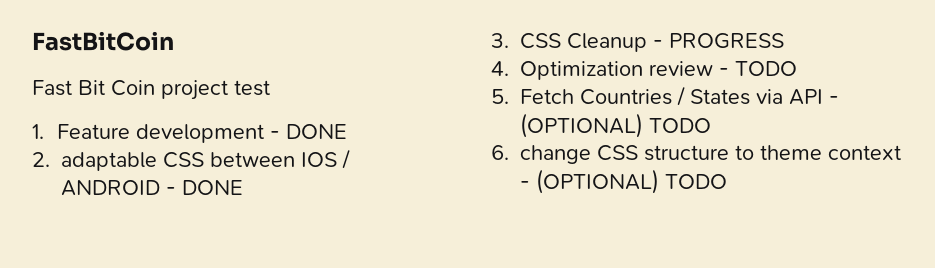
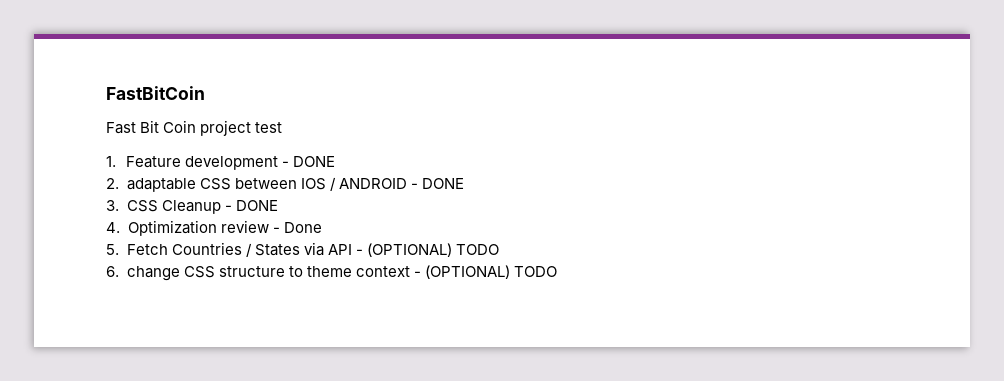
- 3. CSS Cleanup - PROGRESS
+ 3. CSS Cleanup - DONE
- 4. Optimization review - TODO
+ 4. Optimization review - Done

